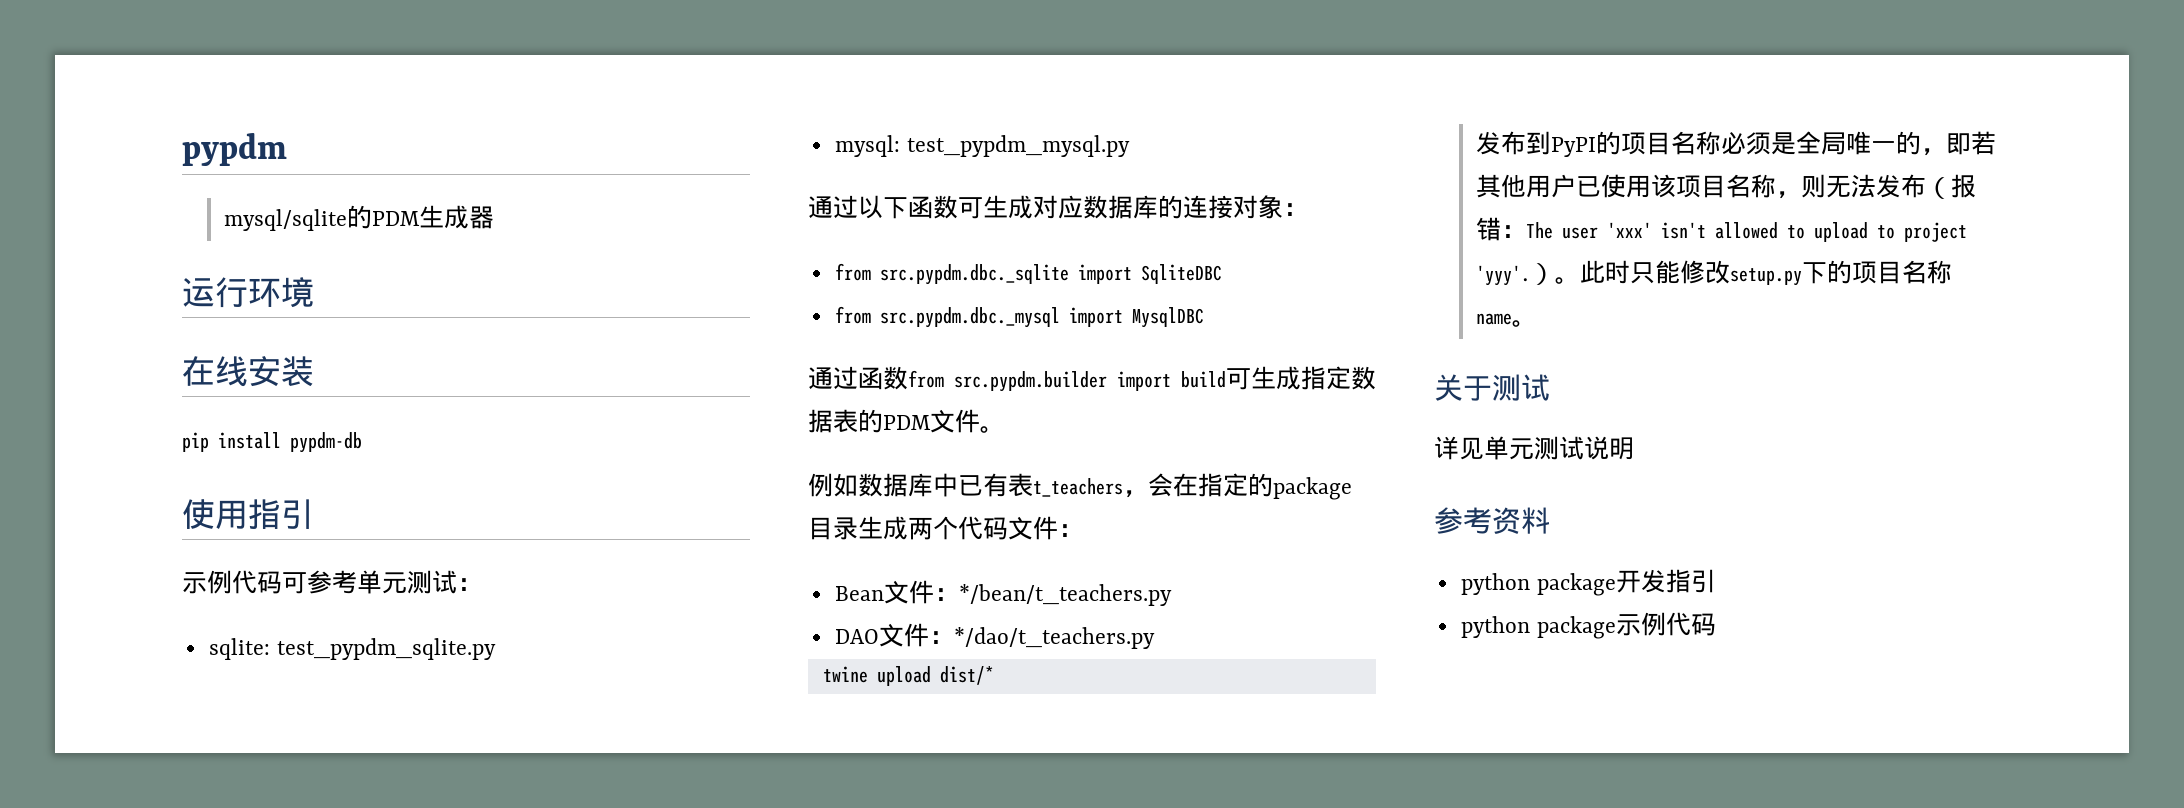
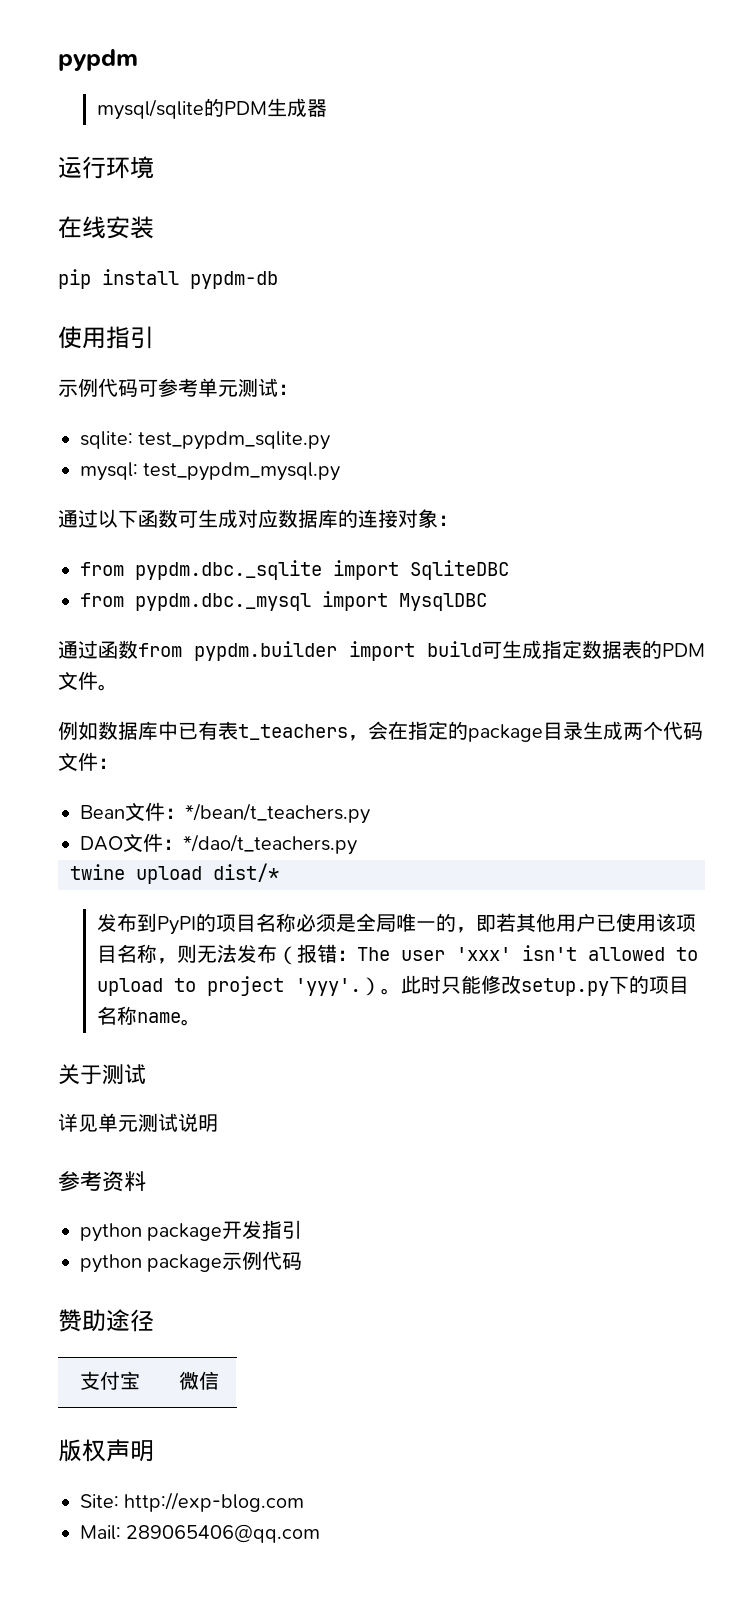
- from src.pypdm.dbc._sqlite import SqliteDBC
+ from pypdm.dbc._sqlite import SqliteDBC
- from src.pypdm.dbc._mysql import MysqlDBC
+ from pypdm.dbc._mysql import MysqlDBC
- 通过函数from src.pypdm.builder import build可生成指定数据表的PDM文件。
+ 通过函数from pypdm.builder import build可生成指定数据表的PDM文件。
+ 赞助途径
+ 支付宝 | 微信
+ 版权声明
+ Site: http://exp-blog.com
+ Mail: 289065406@qq.com

